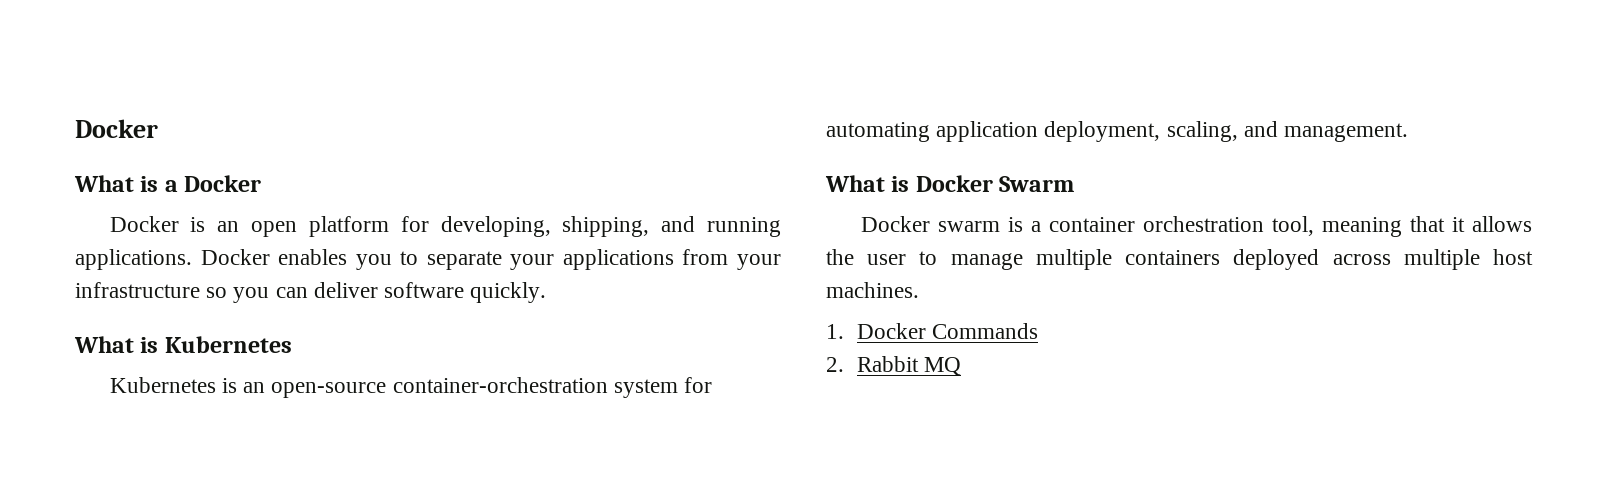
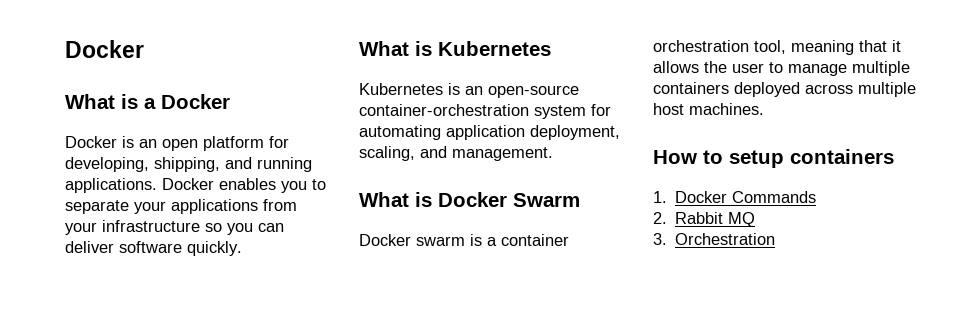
+ How to setup containers
+ 3. Orchestration

